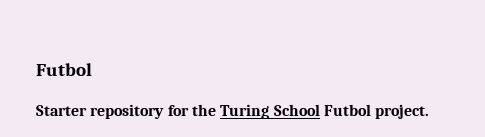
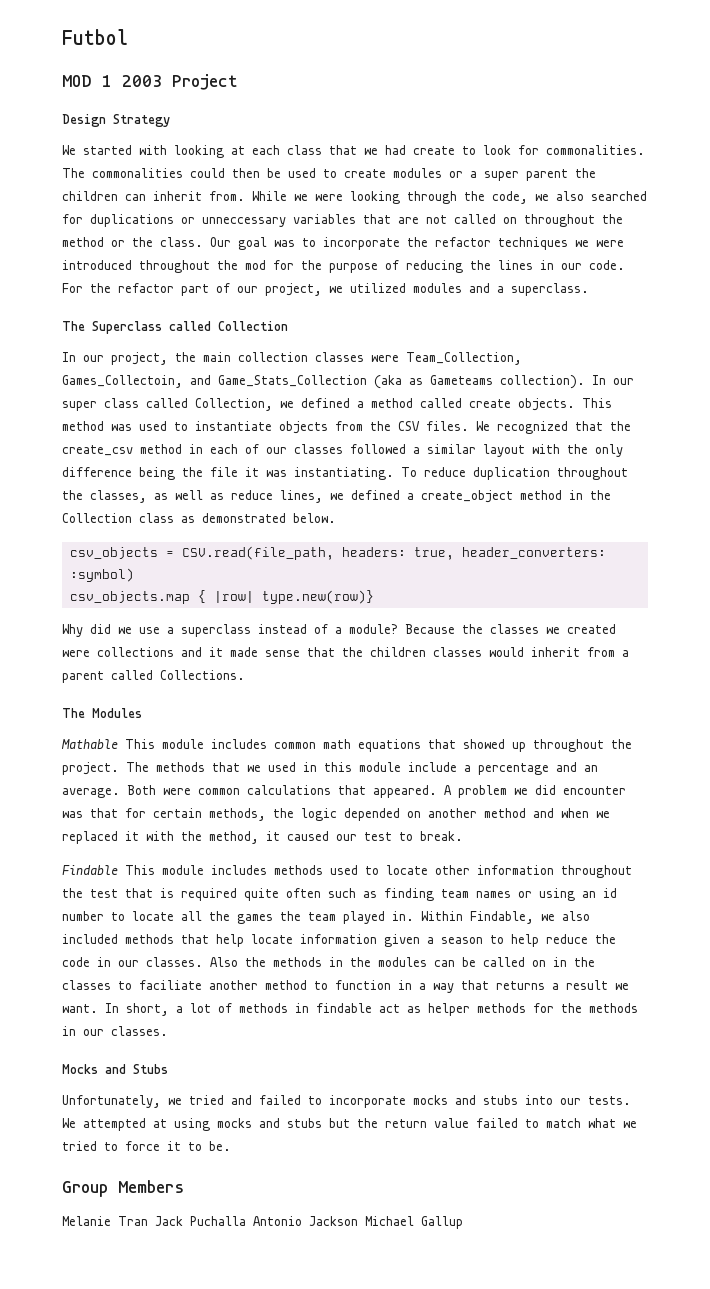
- Starter repository for the Turing School Futbol project.
+ MOD 1 2003 Project
+ Design Strategy
+ We started with looking at each class that we had create to look for commonalities. The commonalities could then be used to create modules or a super parent the children can inherit from. While we were looking through the code, we also searched for duplications or unneccessary variables that are not called on throughout the method or the class. Our goal was to incorporate the refactor techniques we were introduced throughout the mod for the purpose of reducing the lines in our code. For the refactor part of our project, we utilized modules and a superclass.
+ The Superclass called Collection
+ In our project, the main collection classes were Team_Collection, Games_Collectoin, and Game_Stats_Collection (aka as Gameteams collection). In our super class called Collection, we defined a method called create objects. This method was used to instantiate objects from the CSV files. We recognized that the create_csv method in each of our classes followed a similar layout with the only difference being the file it was instantiating. To reduce duplication throughout the classes, as well as reduce lines, we defined a create_object method in the Collection class as demonstrated below.
+ csv_objects = CSV.read(file_path, headers: true, header_converters: :symbol)
+ csv_objects.map { |row| type.new(row)}
+ Why did we use a superclass instead of a module? Because the classes we created were collections and it made sense that the children classes would inherit from a parent called Collections.
+ The Modules
+ Mathable This module includes common math equations that showed up throughout the project. The methods that we used in this module include a percentage and an average. Both were common calculations that appeared. A problem we did encounter was that for certain methods, the logic depended on another method and when we replaced it with the method, it caused our test to break.
+ Findable This module includes methods used to locate other information throughout the test that is required quite often such as finding team names or using an id number to locate all the games the team played in. Within Findable, we also included methods that help locate information given a season to help reduce the code in our classes. Also the methods in the modules can be called on in the classes to faciliate another method to function in a way that returns a result we want. In short, a lot of methods in findable act as helper methods for the methods in our classes.
+ Mocks and Stubs
+ Unfortunately, we tried and failed to incorporate mocks and stubs into our tests. We attempted at using mocks and stubs but the return value failed to match what we tried to force it to be.
+ Group Members
+ Melanie Tran Jack Puchalla Antonio Jackson Michael Gallup

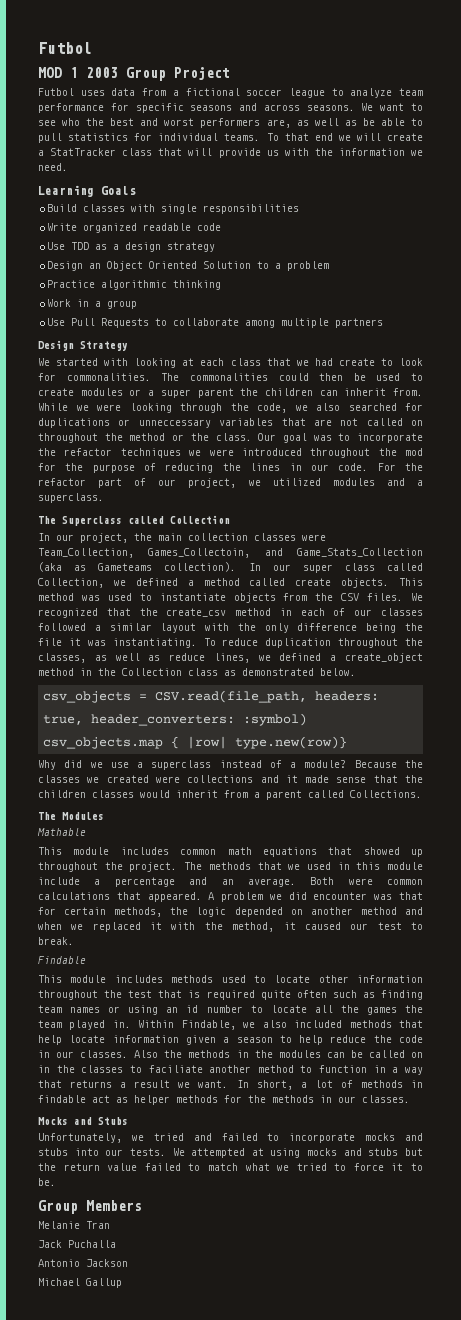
- MOD 1 2003 Project
+ MOD 1 2003 Group Project
+ Futbol uses data from a fictional soccer league to analyze team performance for specific seasons and across seasons. We want to see who the best and worst performers are, as well as be able to pull statistics for individual teams. To that end we will create a StatTracker class that will provide us with the information we need.
+ Learning Goals
+ Build classes with single responsibilities
+ Write organized readable code
+ Use TDD as a design strategy
+ Design an Object Oriented Solution to a problem
+ Practice algorithmic thinking
+ Work in a group
+ Use Pull Requests to collaborate among multiple partners
- Mathable This module includes common math equations that showed up throughout the project.
+ Mathable
+ This module includes common math equations that showed up throughout the project.
- Findable This module includes methods used to locate other information throughout the test that is required quite often such as finding team names or using an id number to locate all the games the team played in.
+ Findable
+ This module includes methods used to locate other information throughout the test that is required quite often such as finding team names or using an id number to locate all the games the team played in.
- Melanie Tran Jack Puchalla Antonio Jackson Michael Gallup
+ Melanie Tran
+ Jack Puchalla
+ Antonio Jackson
+ Michael Gallup

